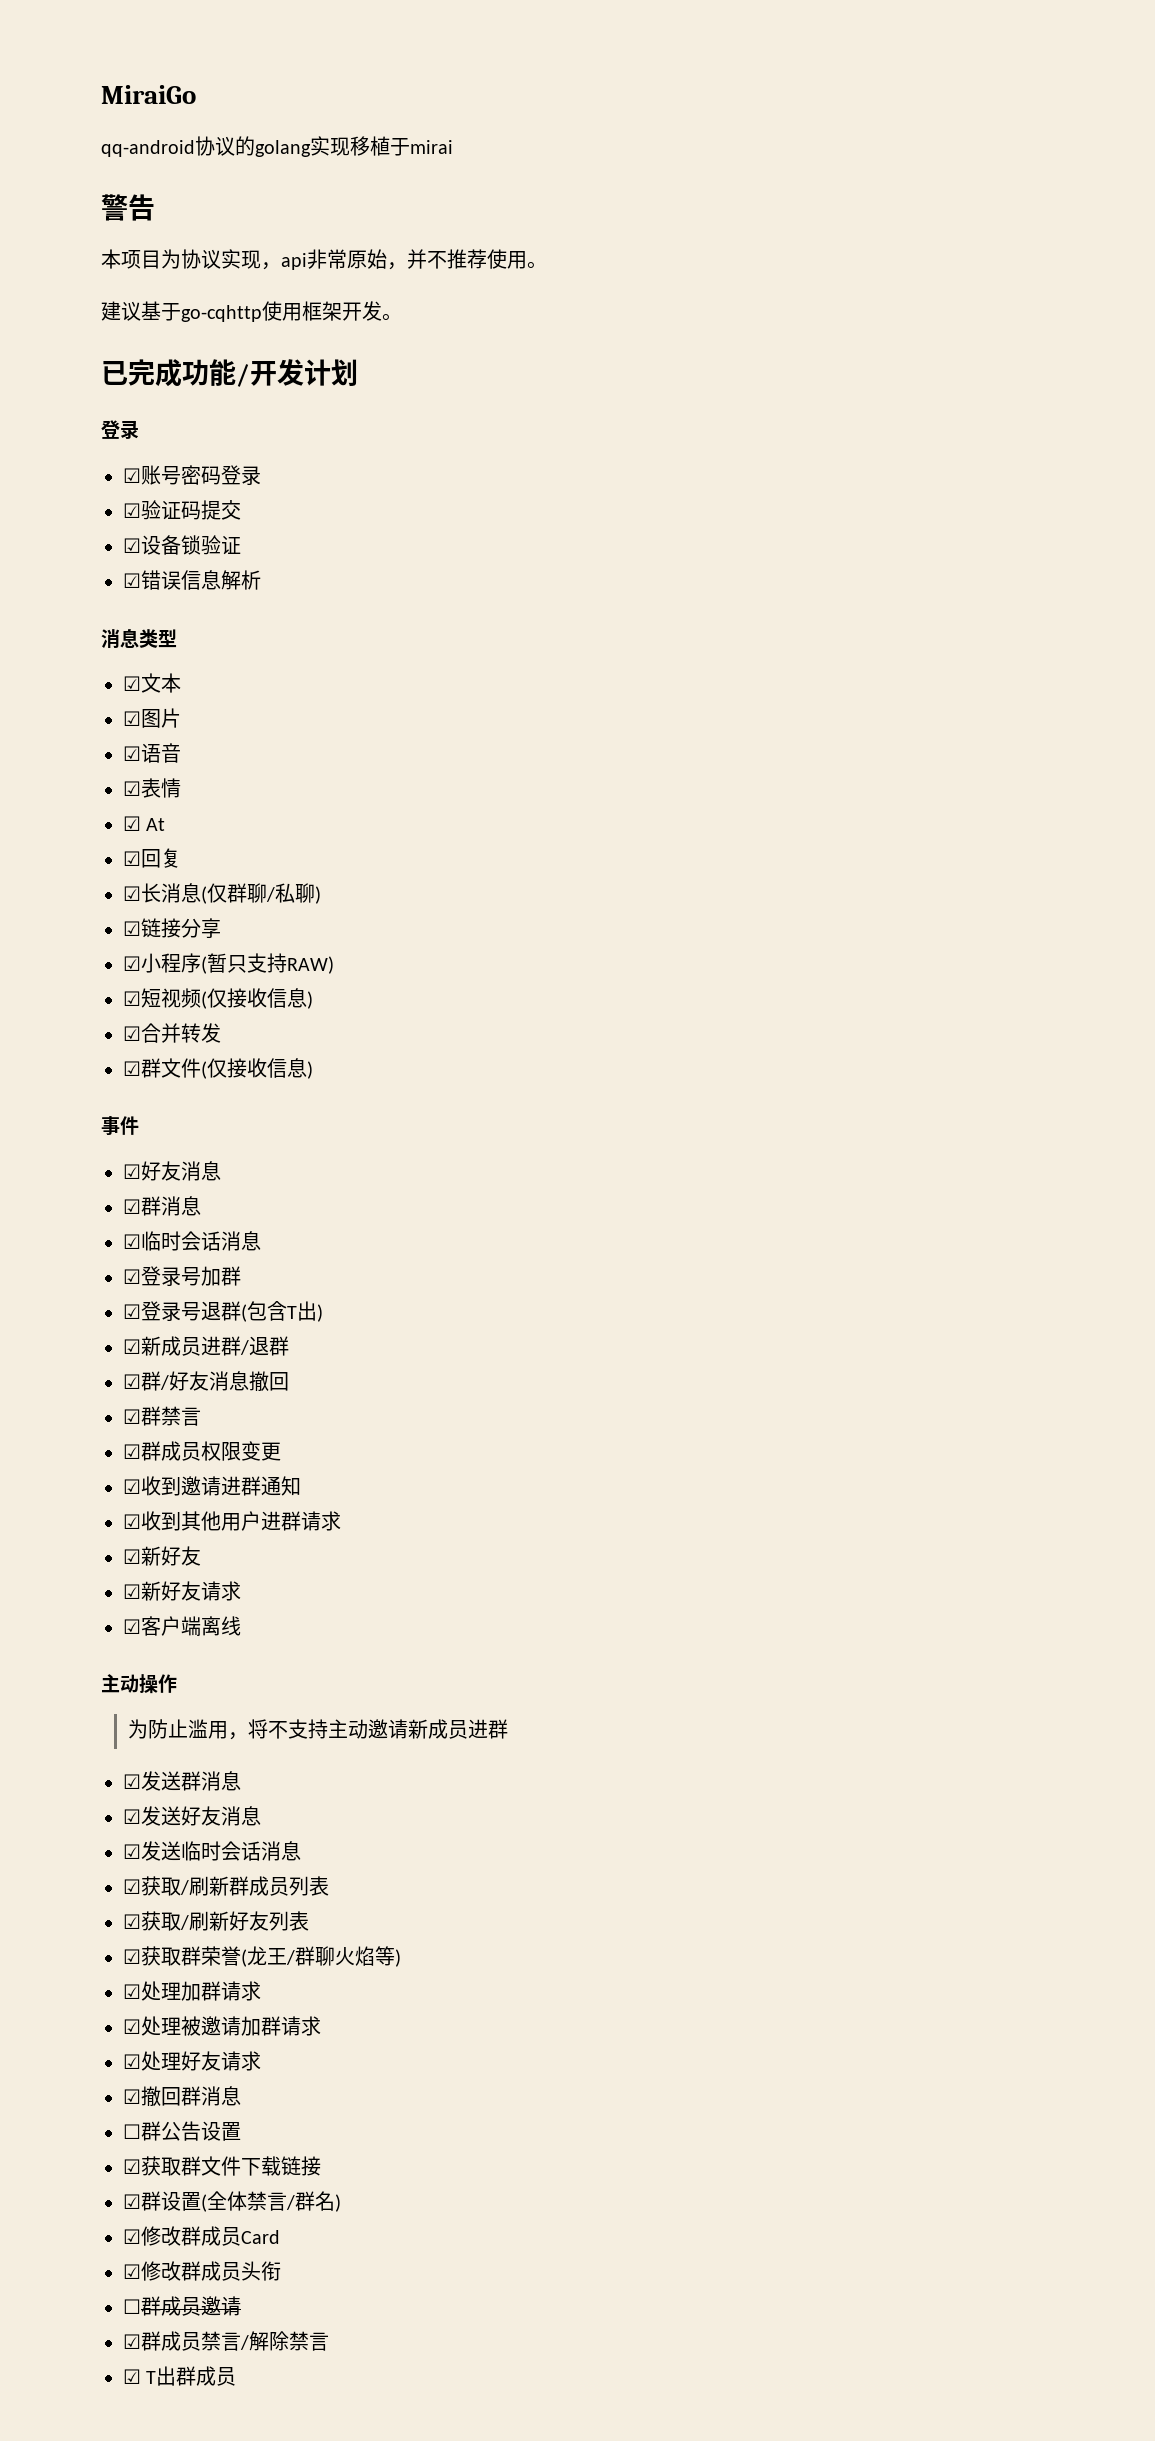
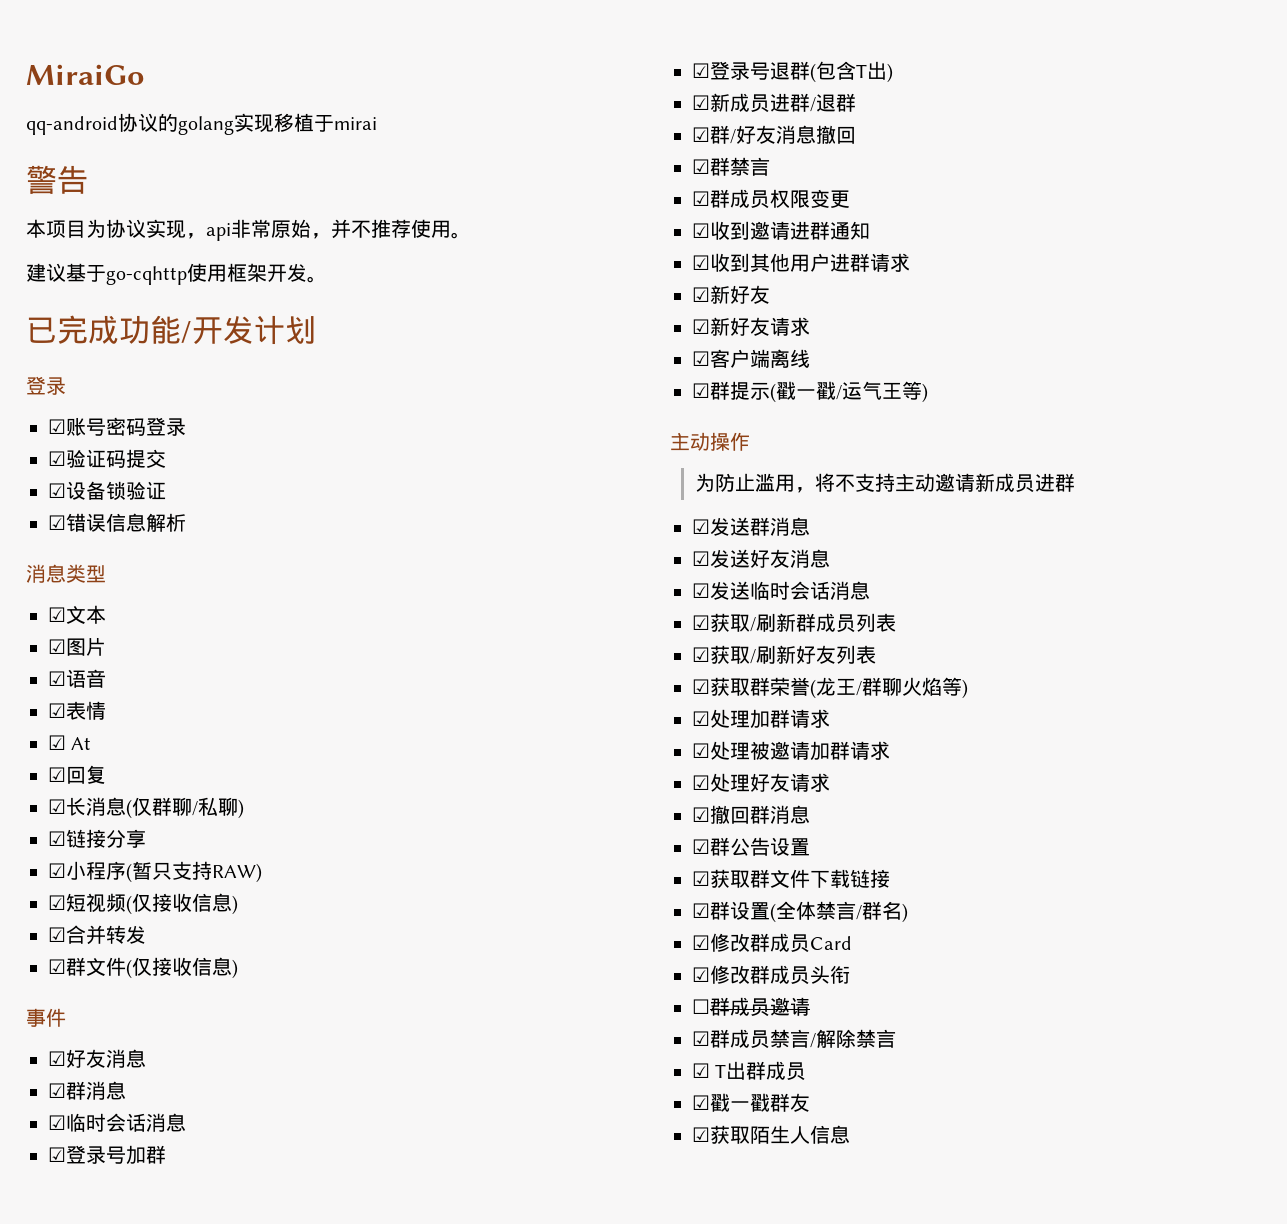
+ ☑群提示(戳一戳/运气王等)
- ☐群公告设置
+ ☑群公告设置
+ ☑戳一戳群友
+ ☑获取陌生人信息

